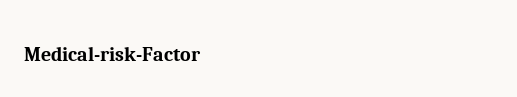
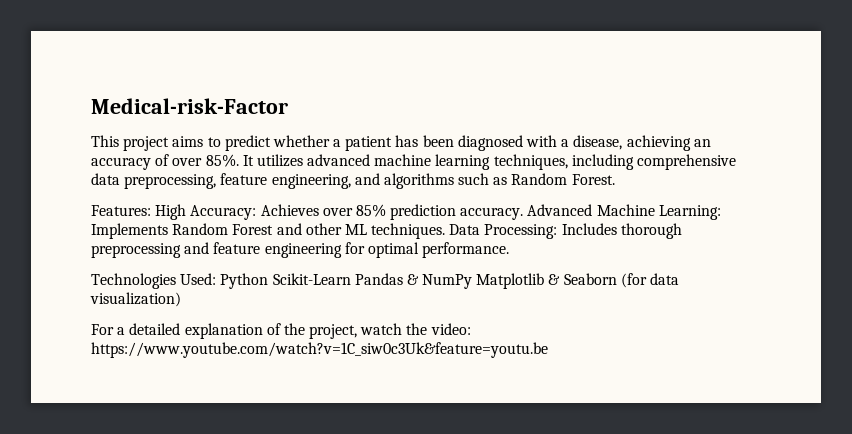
+ This project aims to predict whether a patient has been diagnosed with a disease, achieving an accuracy of over 85%. It utilizes advanced machine learning techniques, including comprehensive data preprocessing, feature engineering, and algorithms such as Random Forest.
+ Features: High Accuracy: Achieves over 85% prediction accuracy. Advanced Machine Learning: Implements Random Forest and other ML techniques. Data Processing: Includes thorough preprocessing and feature engineering for optimal performance.
+ Technologies Used: Python Scikit-Learn Pandas & NumPy Matplotlib & Seaborn (for data visualization)
+ For a detailed explanation of the project, watch the video: https://www.youtube.com/watch?v=1C_siw0c3Uk&feature=youtu.be

